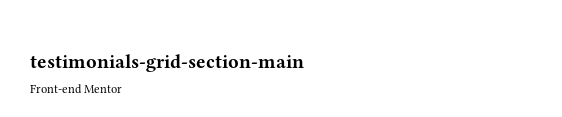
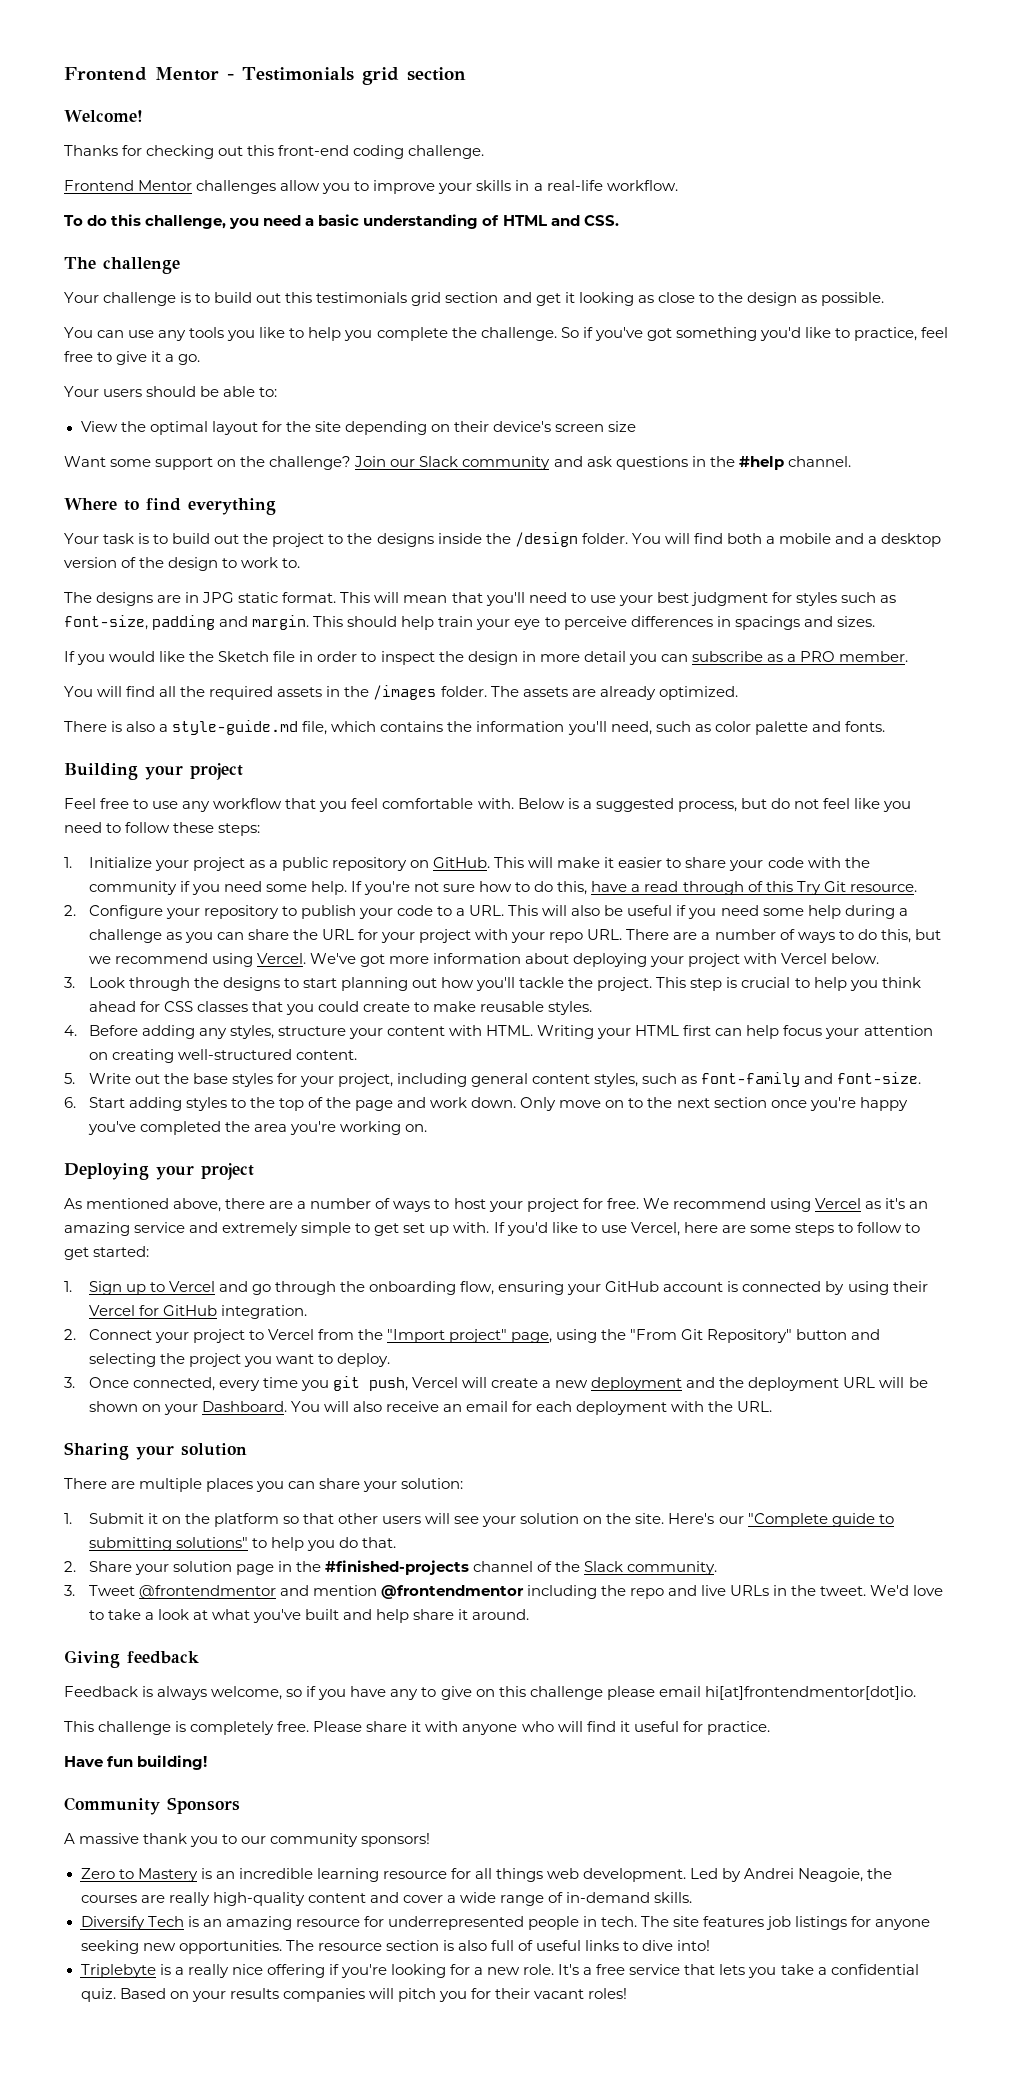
- testimonials-grid-section-main
- Front-end Mentor
+ Frontend Mentor - Testimonials grid section
+ Welcome!
+ Thanks for checking out this front-end coding challenge.
+ Frontend Mentor challenges allow you to improve your skills in a real-life workflow.
+ To do this challenge, you need a basic understanding of HTML and CSS.
+ The challenge
+ Your challenge is to build out this testimonials grid section and get it looking as close to the design as possible.
+ You can use any tools you like to help you complete the challenge. So if you've got something you'd like to practice, feel free to give it a go.
+ Your users should be able to:
+ View the optimal layout for the site depending on their device's screen size
+ Want some support on the challenge? Join our Slack community and ask questions in the #help channel.
+ Where to find everything
+ Your task is to build out the project to the designs inside the /design folder. You will find both a mobile and a desktop version of the design to work to.
+ The designs are in JPG static format. This will mean that you'll need to use your best judgment for styles such as font-size, padding and margin. This should help train your eye to perceive differences in spacings and sizes.
+ If you would like the Sketch file in order to inspect the design in more detail you can subscribe as a PRO member.
+ You will find all the required assets in the /images folder. The assets are already optimized.
+ There is also a style-guide.md file, which contains the information you'll need, such as color palette and fonts.
+ Building your project
+ Feel free to use any workflow that you feel comfortable with. Below is a suggested process, but do not feel like you need to follow these steps:
+ 1. Initialize your project as a public repository on GitHub. This will make it easier to share your code with the community if you need some help. If you're not sure how to do this, have a read through of this Try Git resource.
+ 2. Configure your repository to publish your code to a URL. This will also be useful if you need some help during a challenge as you can share the URL for your project with your repo URL. There are a number of ways to do this, but we recommend using Vercel. We've got more information about deploying your project with Vercel below.
+ 3. Look through the designs to start planning out how you'll tackle the project. This step is crucial to help you think ahead for CSS classes that you could create to make reusable styles.
+ 4. Before adding any styles, structure your content with HTML. Writing your HTML first can help focus your attention on creating well-structured content.
+ 5. Write out the base styles for your project, including general content styles, such as font-family and font-size.
+ 6. Start adding styles to the top of the page and work down. Only move on to the next section once you're happy you've completed the area you're working on.
+ Deploying your project
+ As mentioned above, there are a number of ways to host your project for free. We recommend using Vercel as it's an amazing service and extremely simple to get set up with. If you'd like to use Vercel, here are some steps to follow to get started:
+ 1. Sign up to Vercel and go through the onboarding flow, ensuring your GitHub account is connected by using their Vercel for GitHub integration.
+ 2. Connect your project to Vercel from the "Import project" page, using the "From Git Repository" button and selecting the project you want to deploy.
+ 3. Once connected, every time you git push, Vercel will create a new deployment and the deployment URL will be shown on your Dashboard. You will also receive an email for each deployment with the URL.
+ Sharing your solution
+ There are multiple places you can share your solution:
+ 1. Submit it on the platform so that other users will see your solution on the site. Here's our "Complete guide to submitting solutions" to help you do that.
+ 2. Share your solution page in the #finished-projects channel of the Slack community.
+ 3. Tweet @frontendmentor and mention @frontendmentor including the repo and live URLs in the tweet. We'd love to take a look at what you've built and help share it around.
+ Giving feedback
+ Feedback is always welcome, so if you have any to give on this challenge please email hi[at]frontendmentor[dot]io.
+ This challenge is completely free. Please share it with anyone who will find it useful for practice.
+ Have fun building!
+ Community Sponsors
+ A massive thank you to our community sponsors!
+ Zero to Mastery is an incredible learning resource for all things web development. Led by Andrei Neagoie, the courses are really high-quality content and cover a wide range of in-demand skills.
+ Diversify Tech is an amazing resource for underrepresented people in tech. The site features job listings for anyone seeking new opportunities. The resource section is also full of useful links to dive into!
+ Triplebyte is a really nice offering if you're looking for a new role. It's a free service that lets you take a confidential quiz. Based on your results companies will pitch you for their vacant roles!

